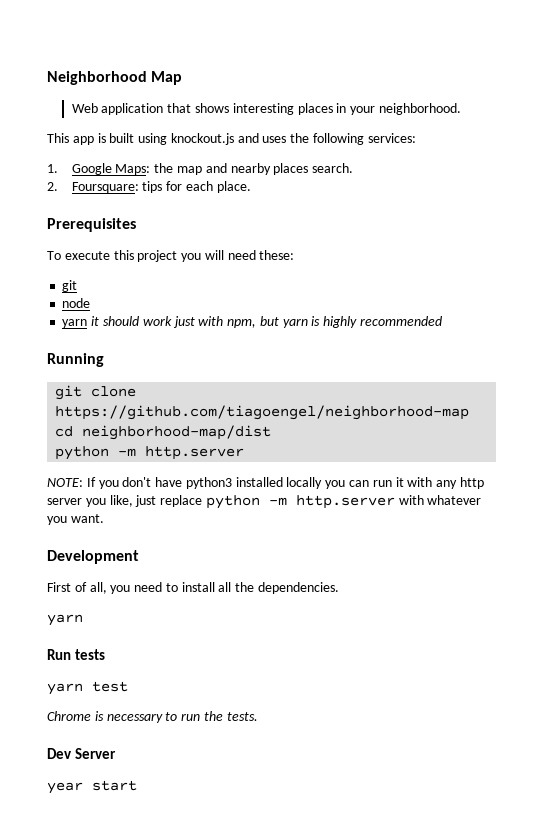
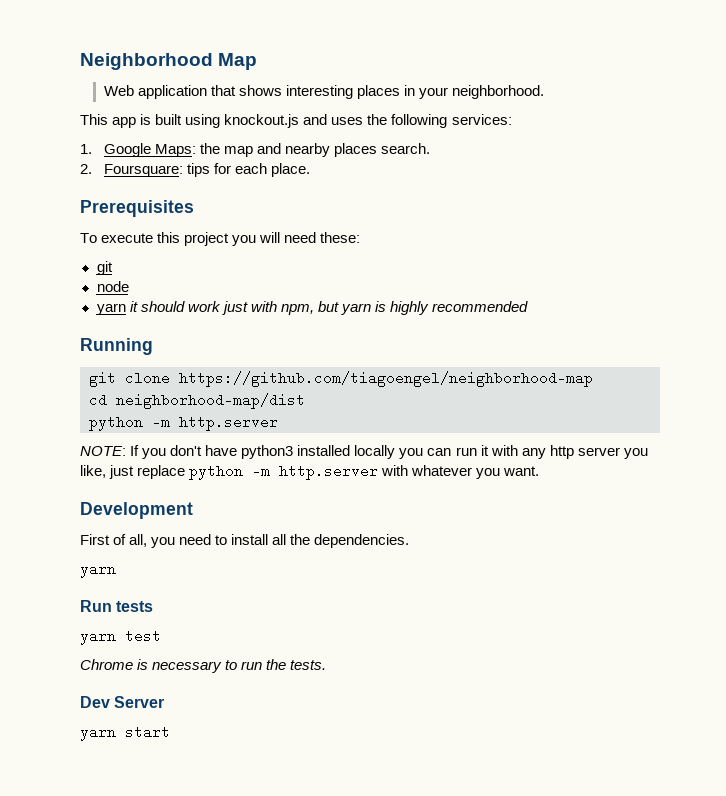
- year start
+ yarn start

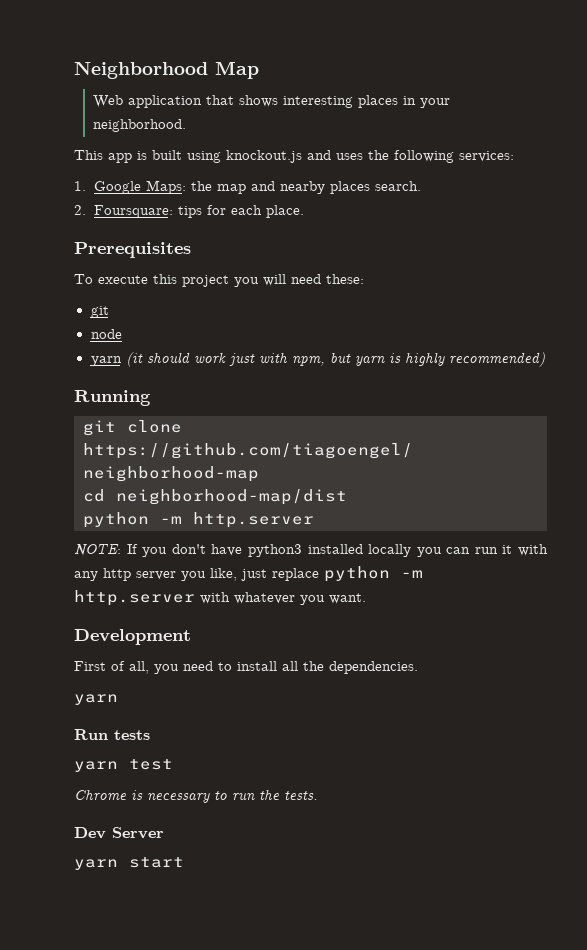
- yarn it should work just with npm, but yarn is highly recommended
+ yarn (it should work just with npm, but yarn is highly recommended)

